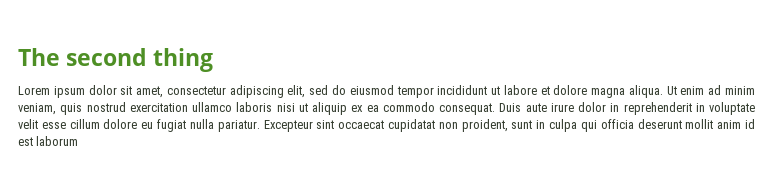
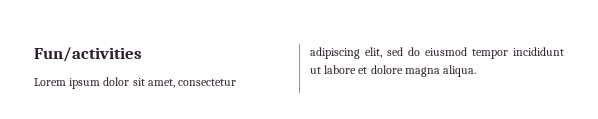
- The second thing
+ Fun/activities
- Ut enim ad minim veniam, quis nostrud exercitation ullamco laboris nisi ut aliquip ex ea commodo consequat. Duis aute irure dolor in reprehenderit in voluptate velit esse cillum dolore eu fugiat nulla pariatur. Excepteur sint occaecat cupidatat non proident, sunt in culpa qui officia deserunt mollit anim id est laborum

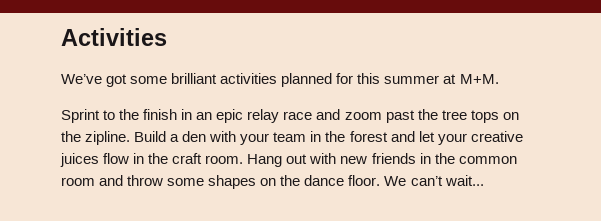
- Fun/activities
- Lorem ipsum dolor sit amet, consectetur adipiscing elit, sed do eiusmod tempor incididunt ut labore et dolore magna aliqua.
+ Activities
+ We’ve got some brilliant activities planned for this summer at M+M.
+ Sprint to the finish in an epic relay race and zoom past the tree tops on the zipline. Build a den with your team in the forest and let your creative juices flow in the craft room. Hang out with new friends in the common room and throw some shapes on the dance floor. We can’t wait...

